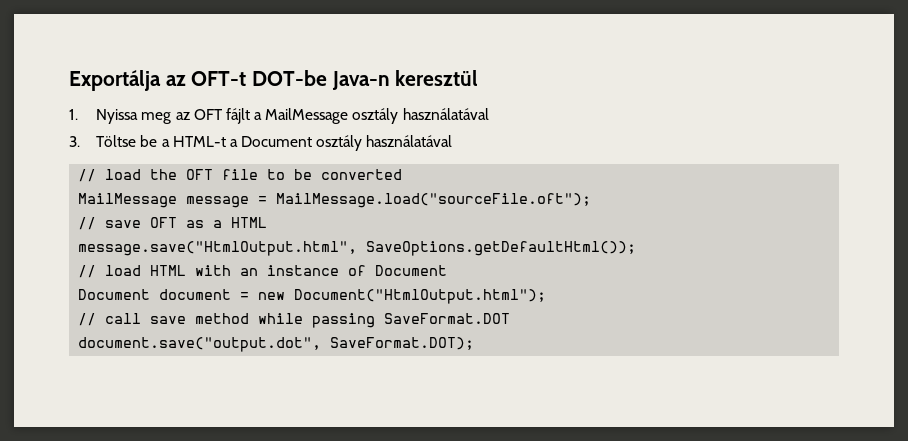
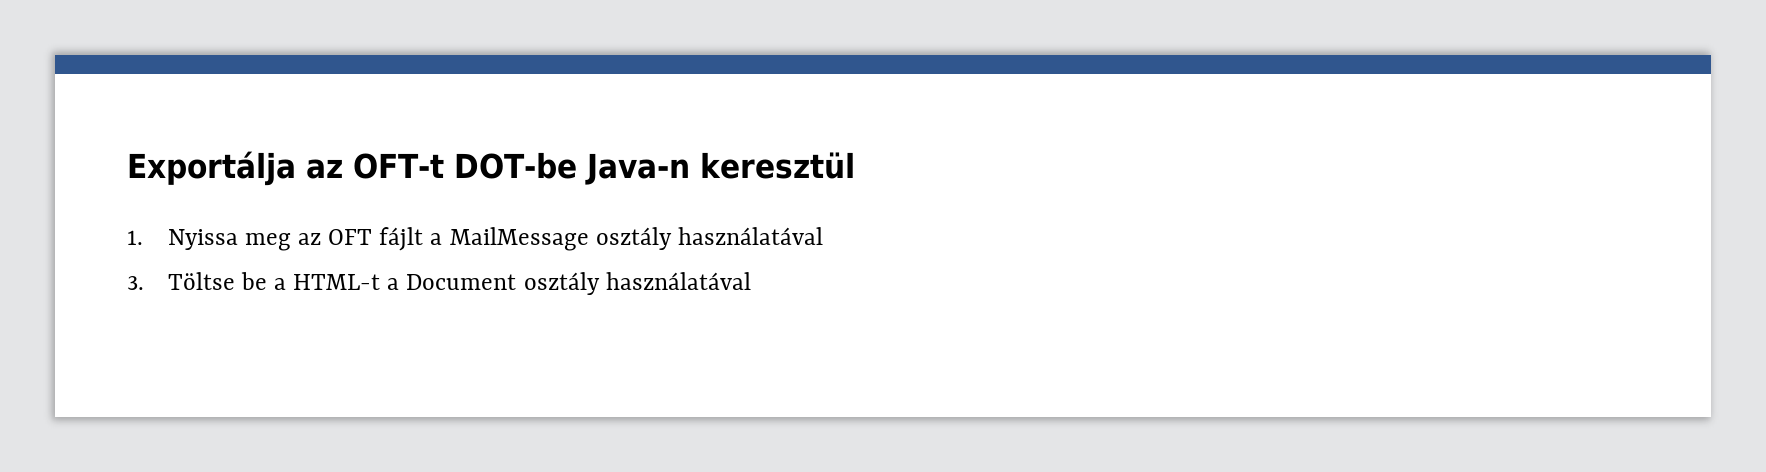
- // load the OFT file to be converted
- MailMessage message = MailMessage.load("sourceFile.oft");
- // save OFT as a HTML
- message.save("HtmlOutput.html", SaveOptions.getDefaultHtml());
- // load HTML with an instance of Document
- Document document = new Document("HtmlOutput.html");
- // call save method while passing SaveFormat.DOT
- document.save("output.dot", SaveFormat.DOT);

